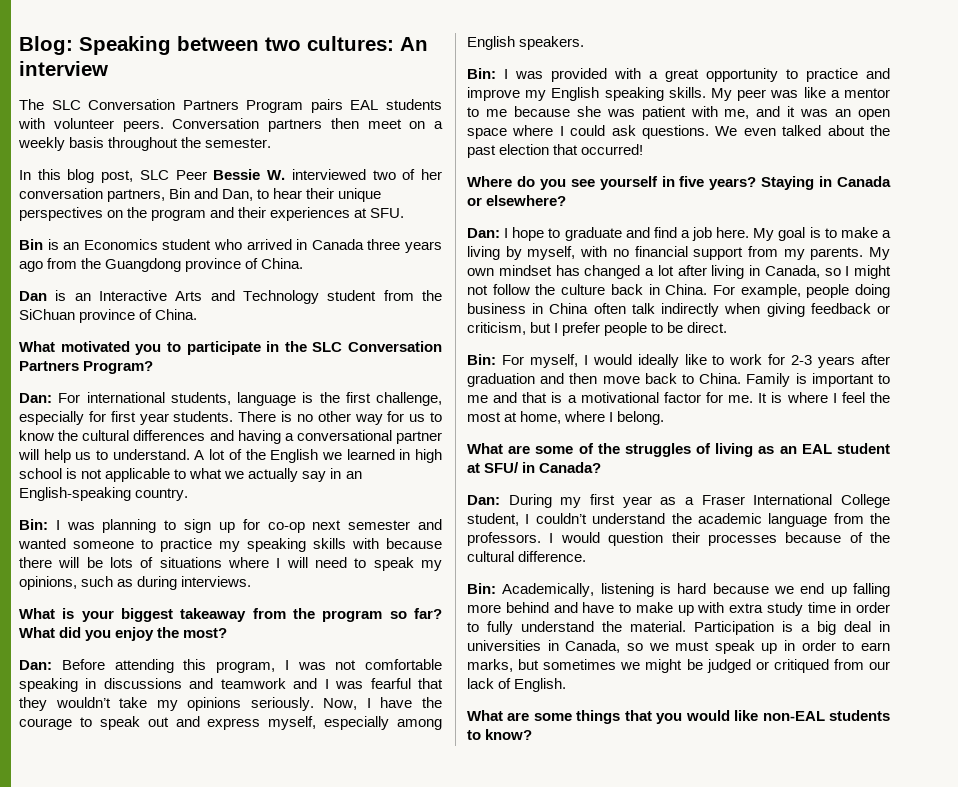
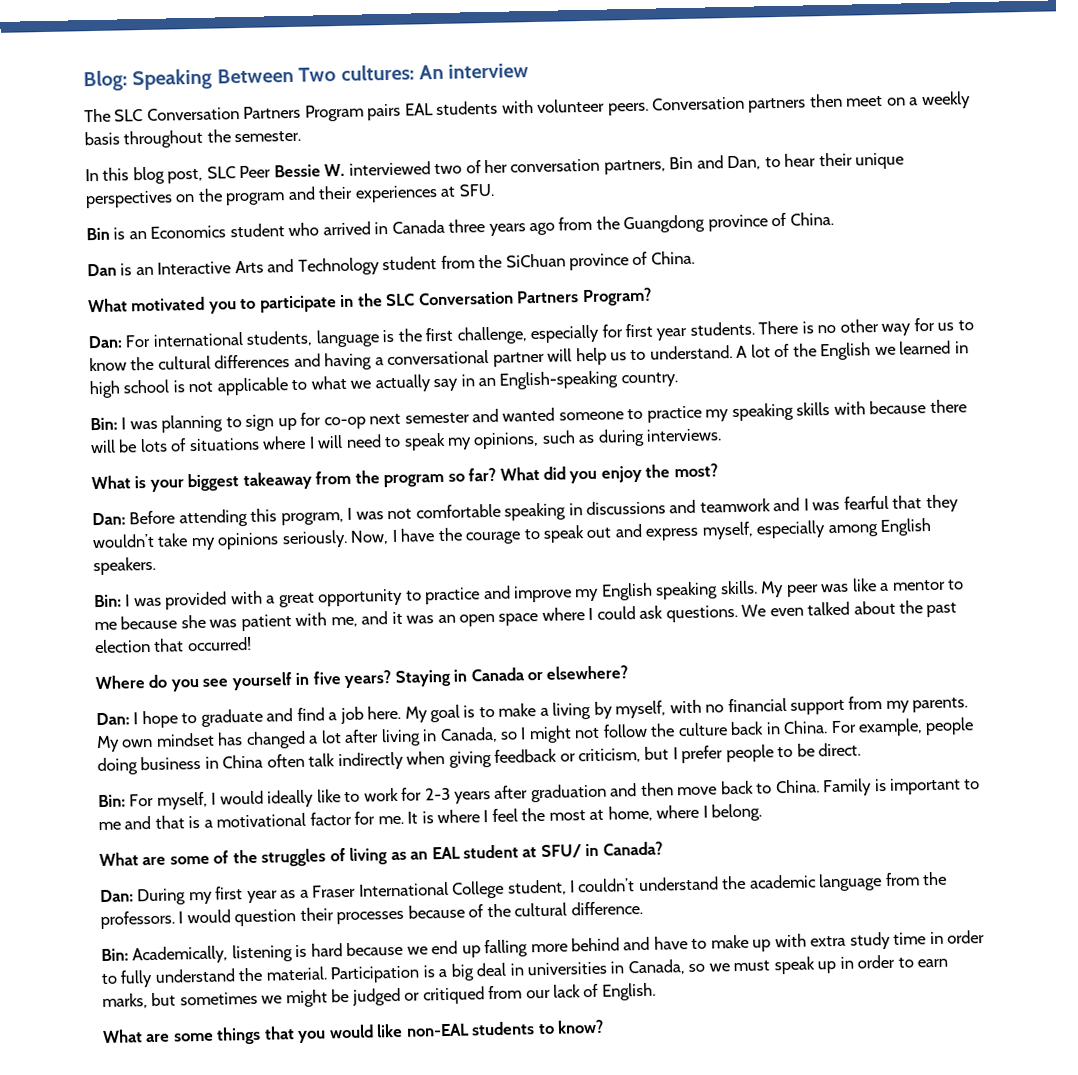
- Blog: Speaking between two cultures: An interview
+ Blog: Speaking Between Two cultures: An interview

